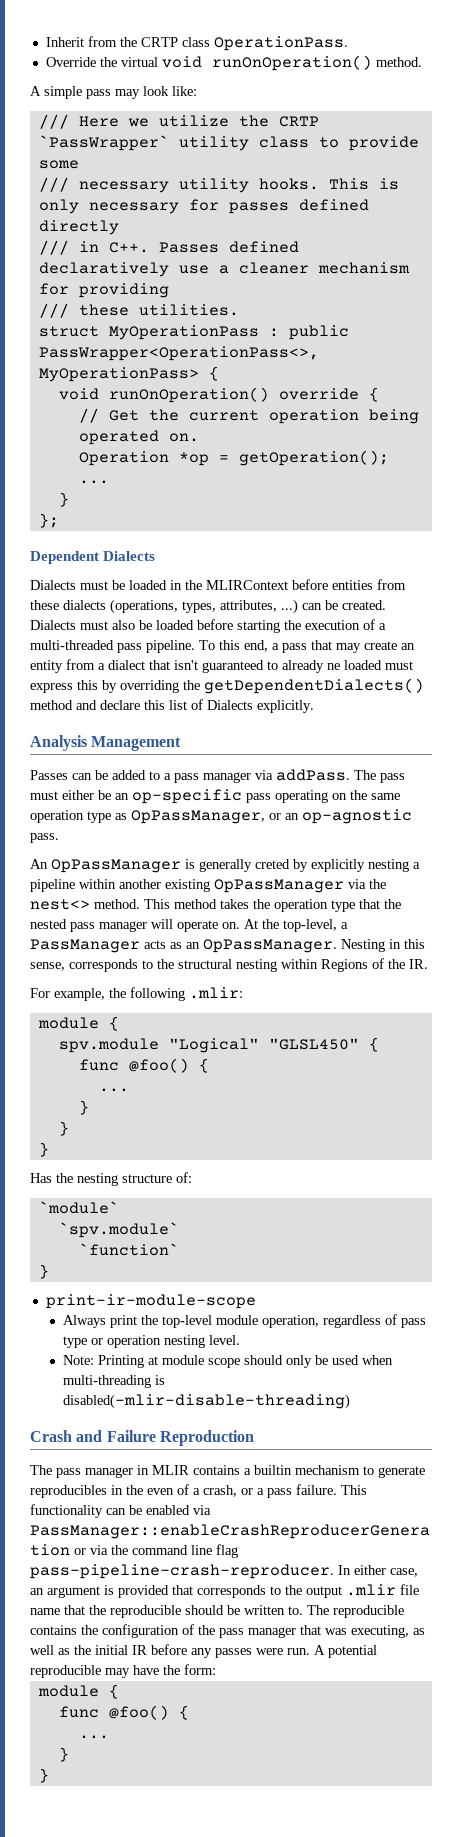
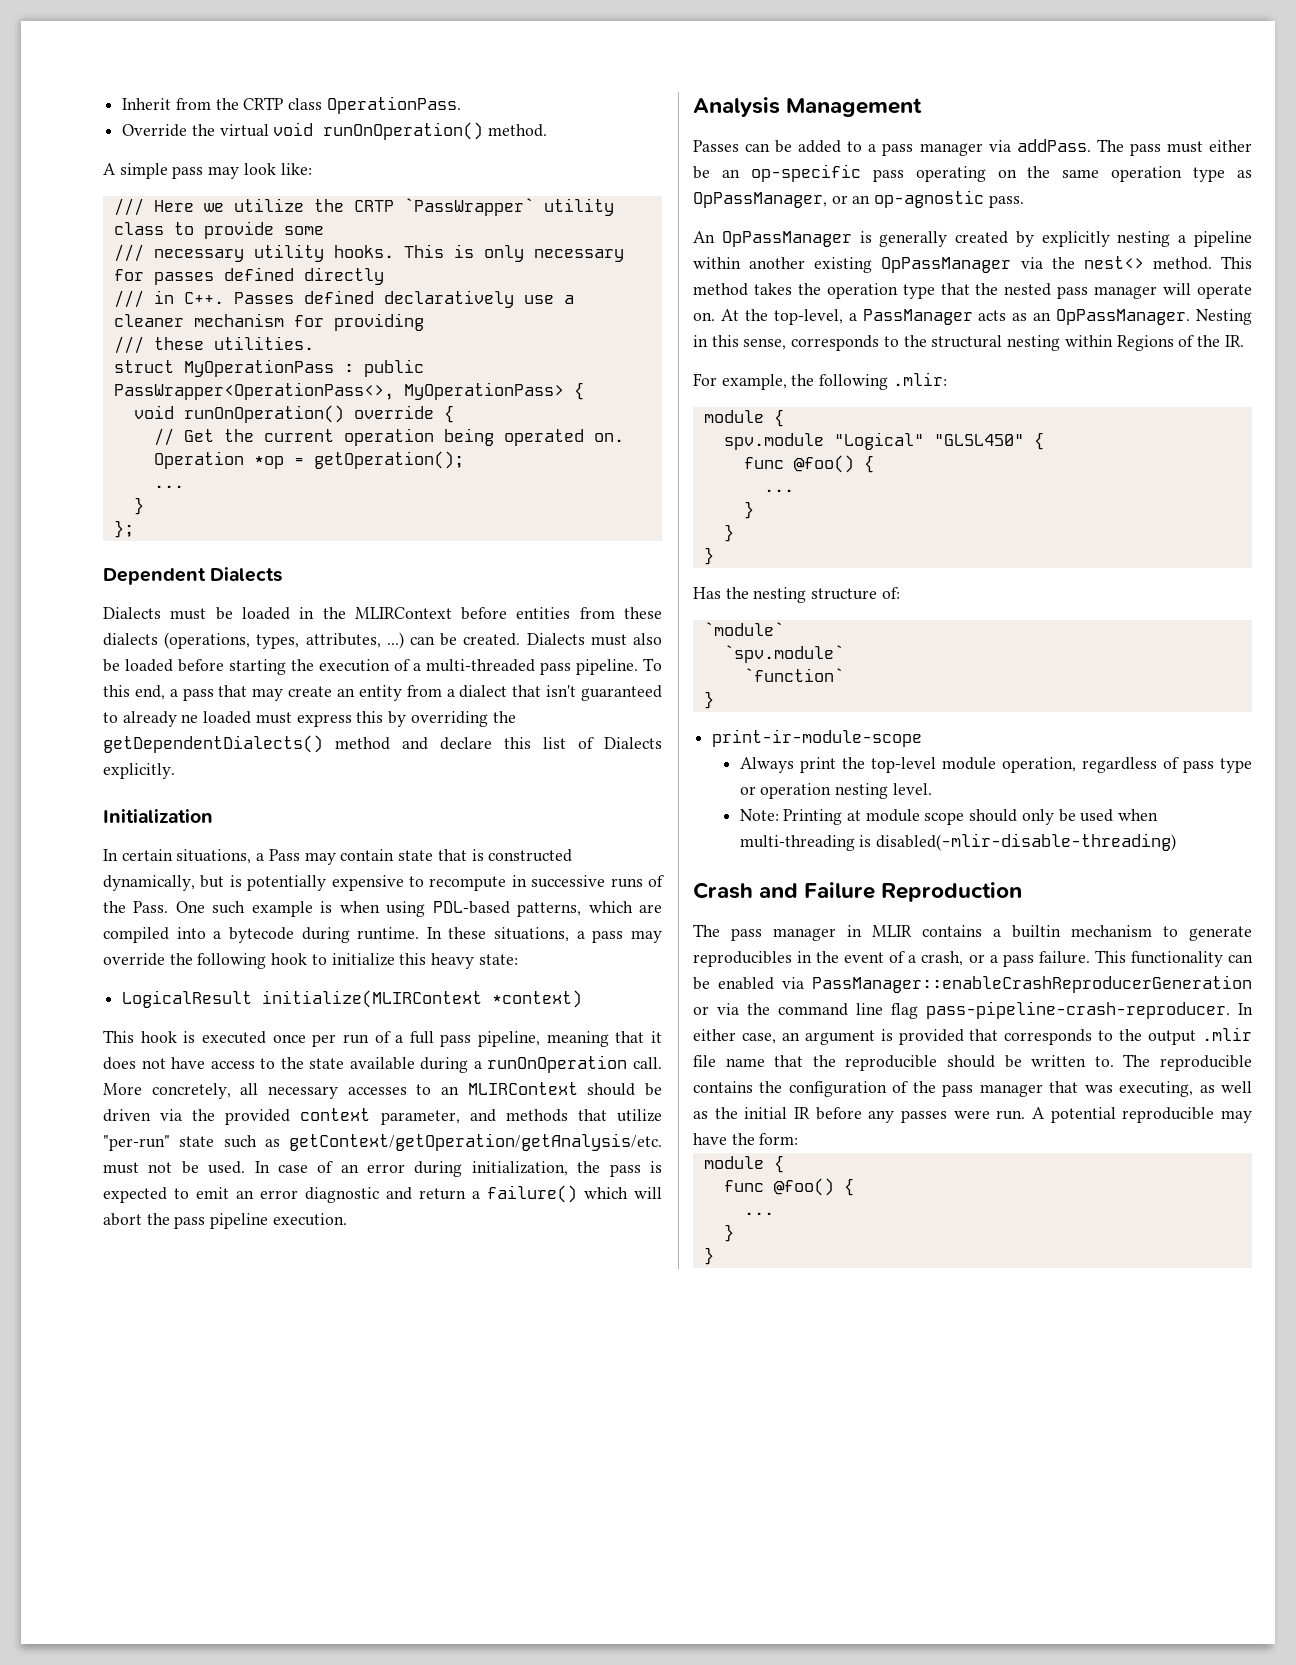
+ Initialization
+ In certain situations, a Pass may contain state that is constructed dynamically, but is potentially expensive to recompute in successive runs of the Pass. One such example is when using PDL-based patterns, which are compiled into a bytecode during runtime. In these situations, a pass may override the following hook to initialize this heavy state:
+ LogicalResult initialize(MLIRContext *context)
+ This hook is executed once per run of a full pass pipeline, meaning that it does not have access to the state available during a runOnOperation call. More concretely, all necessary accesses to an MLIRContext should be driven via the provided context parameter, and methods that utilize "per-run" state such as getContext/getOperation/getAnalysis/etc. must not be used. In case of an error during initialization, the pass is expected to emit an error diagnostic and return a failure() which will abort the pass pipeline execution.
- An OpPassManager is generally creted by explicitly nesting a pipeline within another existing OpPassManager via the nest<> method.
+ An OpPassManager is generally created by explicitly nesting a pipeline within another existing OpPassManager via the nest<> method.
- The pass manager in MLIR contains a builtin mechanism to generate reproducibles in the even of a crash, or a pass failure.
+ The pass manager in MLIR contains a builtin mechanism to generate reproducibles in the event of a crash, or a pass failure.

